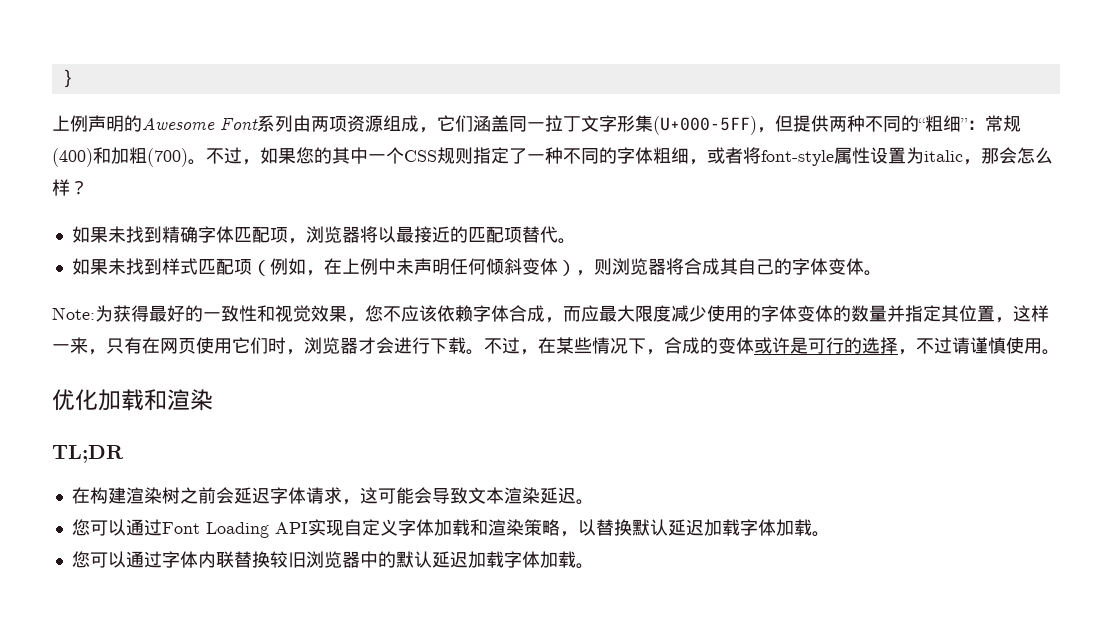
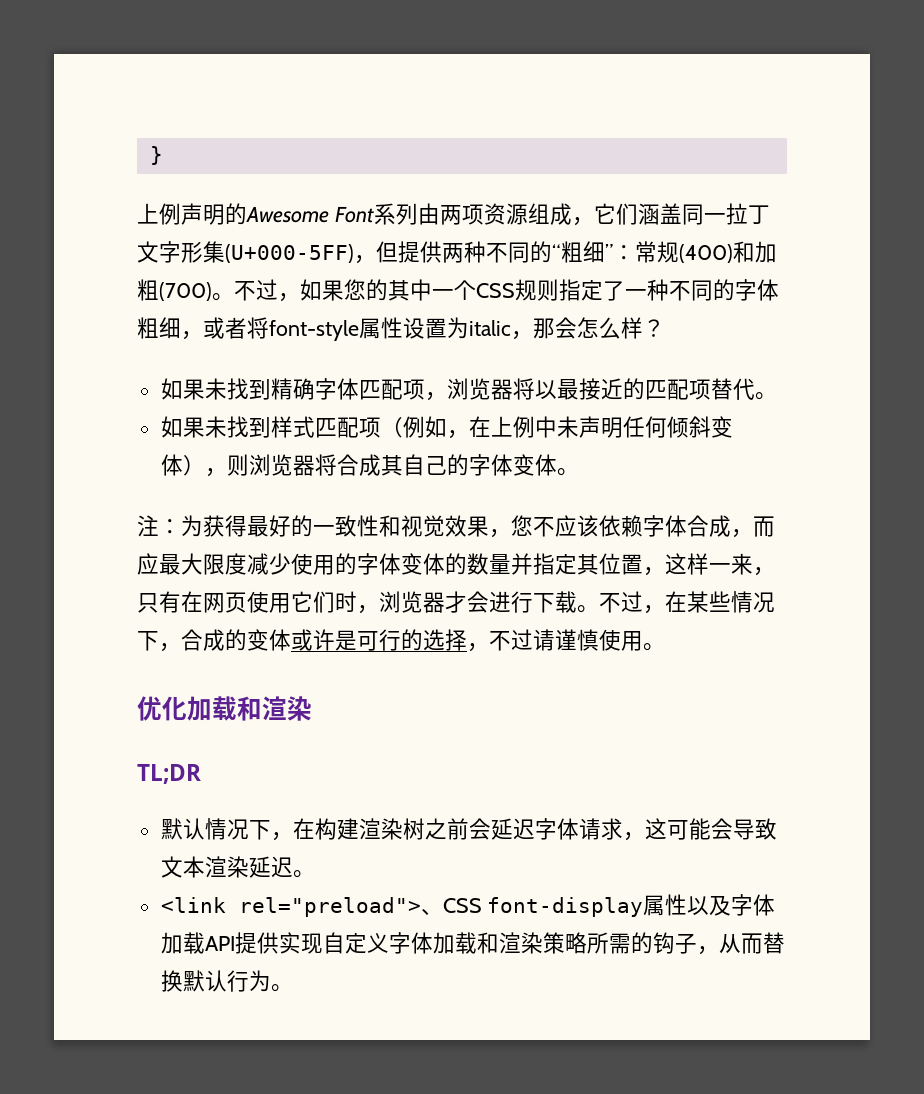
- Note:为获得最好的一致性和视觉效果，您不应该依赖字体合成，而应最大限度减少使用的字体变体的数量并指定其位置，这样一来，只有在网页使用它们时，浏览器才会进行下载。
+ 注：为获得最好的一致性和视觉效果，您不应该依赖字体合成，而应最大限度减少使用的字体变体的数量并指定其位置，这样一来，只有在网页使用它们时，浏览器才会进行下载。
- 在构建渲染树之前会延迟字体请求，这可能会导致文本渲染延迟。
+ 默认情况下，在构建渲染树之前会延迟字体请求，这可能会导致文本渲染延迟。
- 您可以通过Font Loading API实现自定义字体加载和渲染策略，以替换默认延迟加载字体加载。
- 您可以通过字体内联替换较旧浏览器中的默认延迟加载字体加载。
+ <link rel="preload">、CSS font-display属性以及字体加载API提供实现自定义字体加载和渲染策略所需的钩子，从而替换默认行为。

